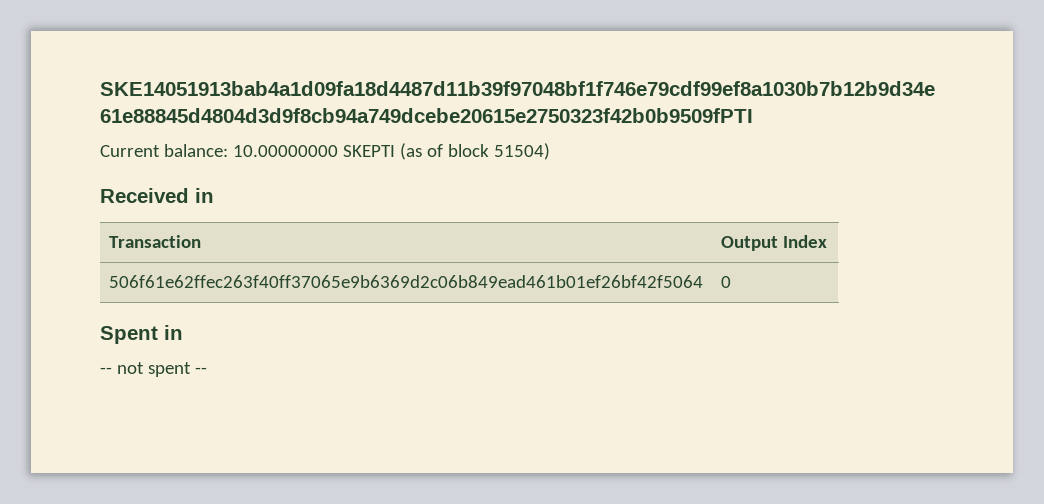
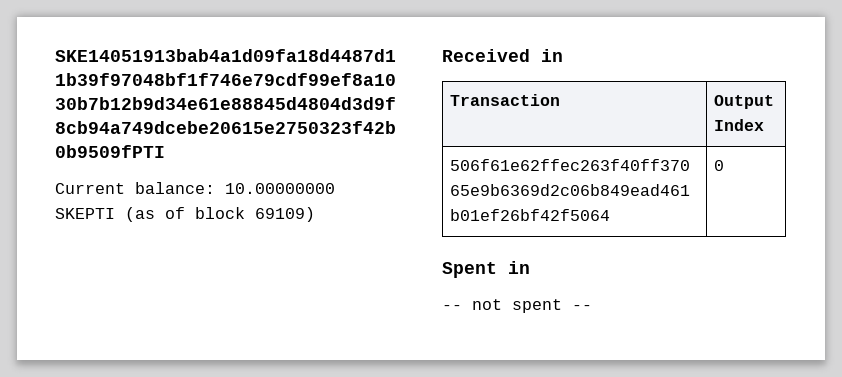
- Current balance: 10.00000000 SKEPTI (as of block 51504)
+ Current balance: 10.00000000 SKEPTI (as of block 69109)

